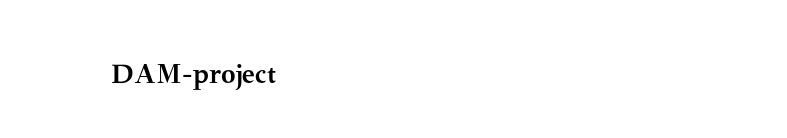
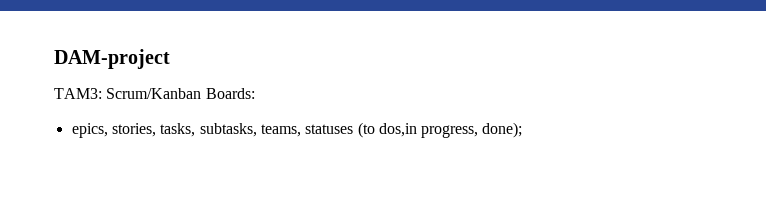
+ TAM3: Scrum/Kanban Boards:
+ epics, stories, tasks, subtasks, teams, statuses (to dos,in progress, done);

